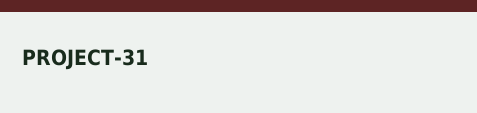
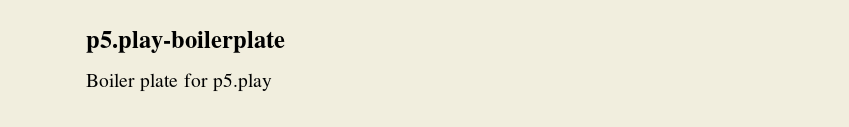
- PROJECT-31
+ p5.play-boilerplate
+ Boiler plate for p5.play

